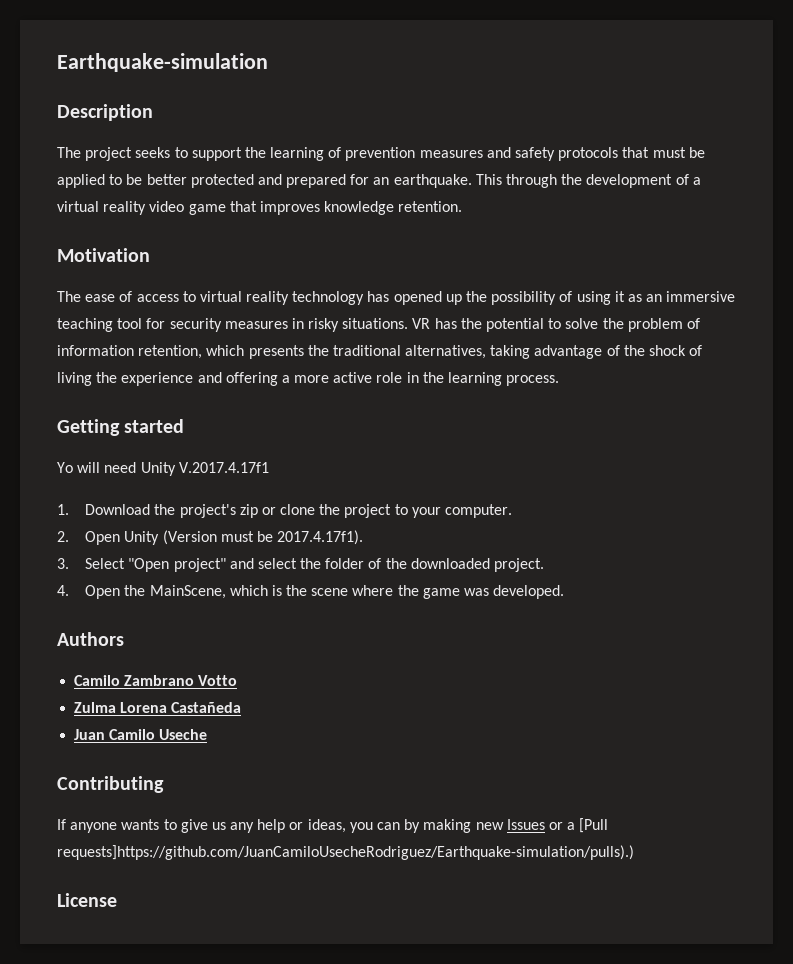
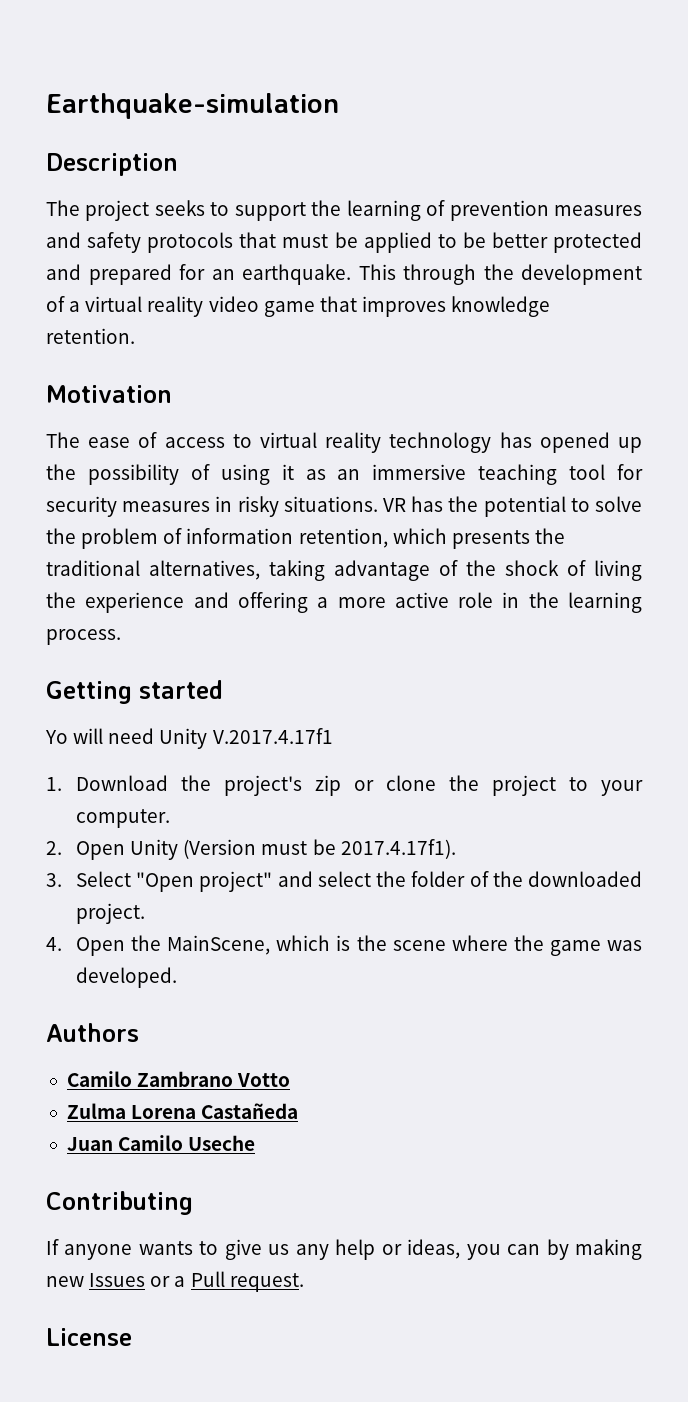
- If anyone wants to give us any help or ideas, you can by making new Issues or a [Pull requests]https://github.com/JuanCamiloUsecheRodriguez/Earthquake-simulation/pulls).)
+ If anyone wants to give us any help or ideas, you can by making new Issues or a Pull request.

